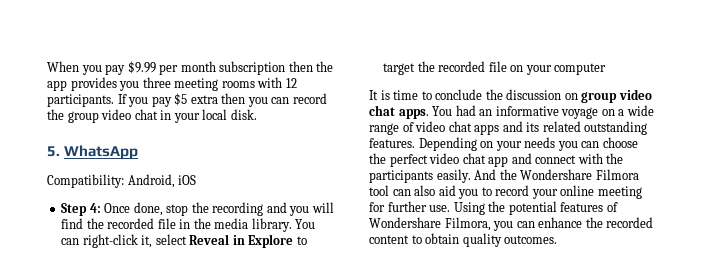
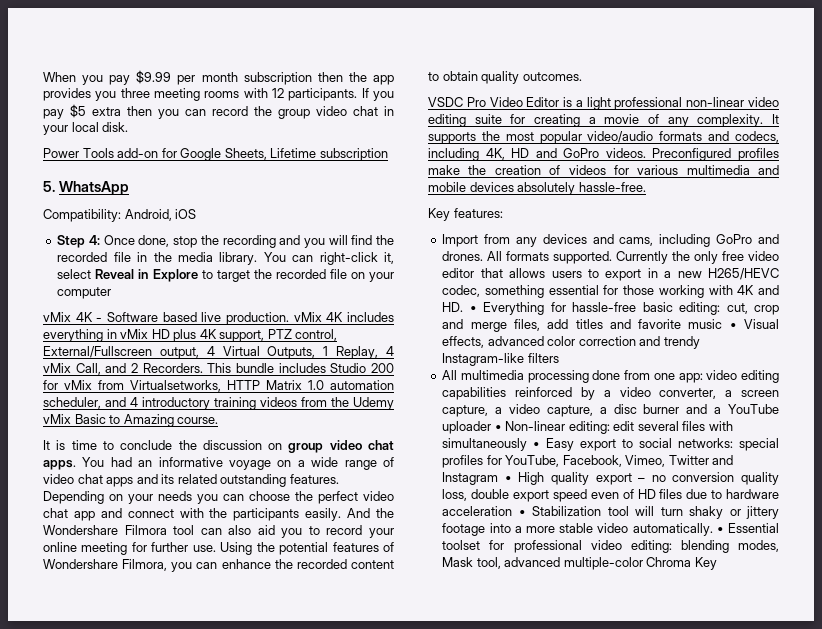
+ Power Tools add-on for Google Sheets, Lifetime subscription
+ vMix 4K - Software based live production. vMix 4K includes everything in vMix HD plus 4K support, PTZ control, External/Fullscreen output, 4 Virtual Outputs, 1 Replay, 4 vMix Call, and 2 Recorders. This bundle includes Studio 200 for vMix from Virtualsetworks, HTTP Matrix 1.0 automation scheduler, and 4 introductory training videos from the Udemy vMix Basic to Amazing course.
+ VSDC Pro Video Editor is a light professional non-linear video editing suite for creating a movie of any complexity. It supports the most popular video/audio formats and codecs, including 4K, HD and GoPro videos. Preconfigured profiles make the creation of videos for various multimedia and mobile devices absolutely hassle-free.
+ Key features:
+ Import from any devices and cams, including GoPro and drones. All formats supported. Сurrently the only free video editor that allows users to export in a new H265/HEVC codec, something essential for those working with 4K and HD. • Everything for hassle-free basic editing: cut, crop and merge files, add titles and favorite music • Visual effects, advanced color correction and trendy Instagram-like filters
+ All multimedia processing done from one app: video editing capabilities reinforced by a video converter, a screen capture, a video capture, a disc burner and a YouTube uploader • Non-linear editing: edit several files with simultaneously • Easy export to social networks: special profiles for YouTube, Facebook, Vimeo, Twitter and Instagram • High quality export – no conversion quality loss, double export speed even of HD files due to hardware acceleration • Stabilization tool will turn shaky or jittery footage into a more stable video automatically. • Essential toolset for professional video editing: blending modes, Mask tool, advanced multiple-color Chroma Key

